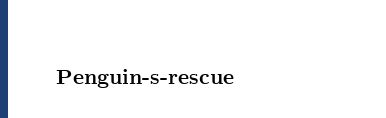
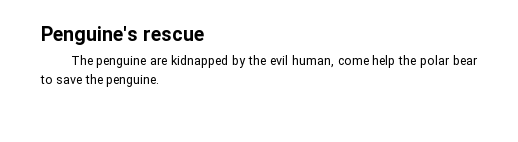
- Penguin-s-rescue
+ Penguine's rescue
+ The penguine are kidnapped by the evil human, come help the polar bear to save the penguine.

